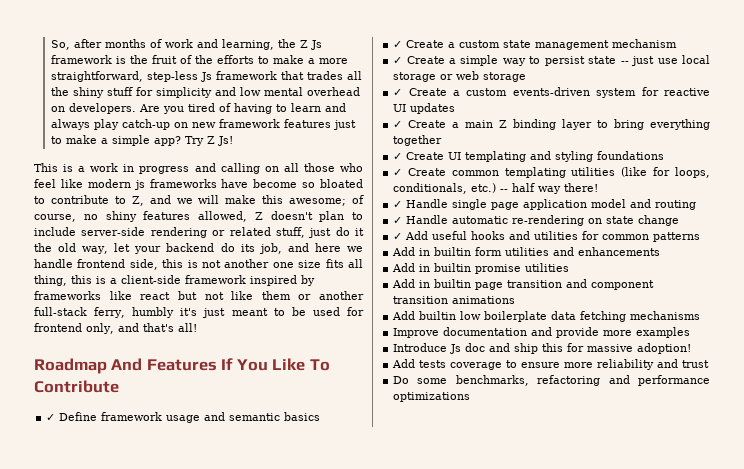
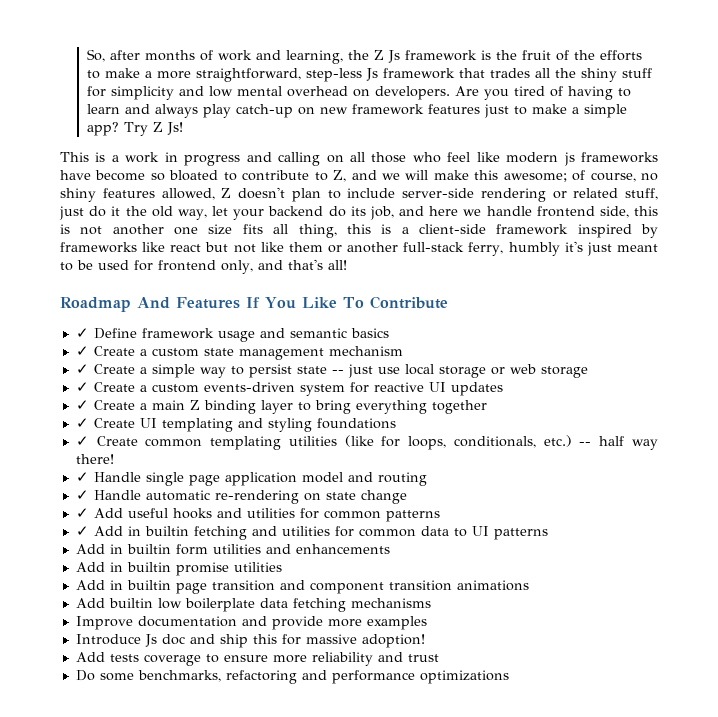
+ ✓ Add in builtin fetching and utilities for common data to UI patterns

